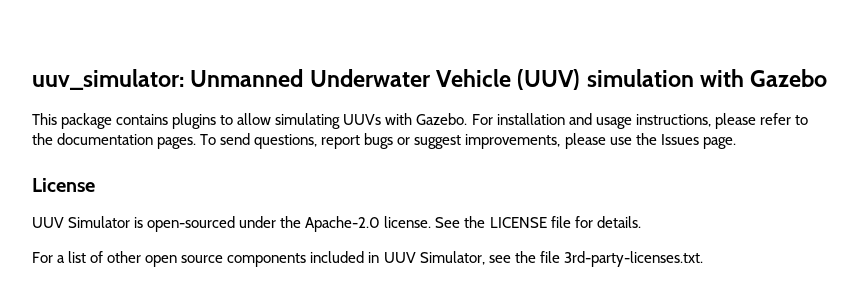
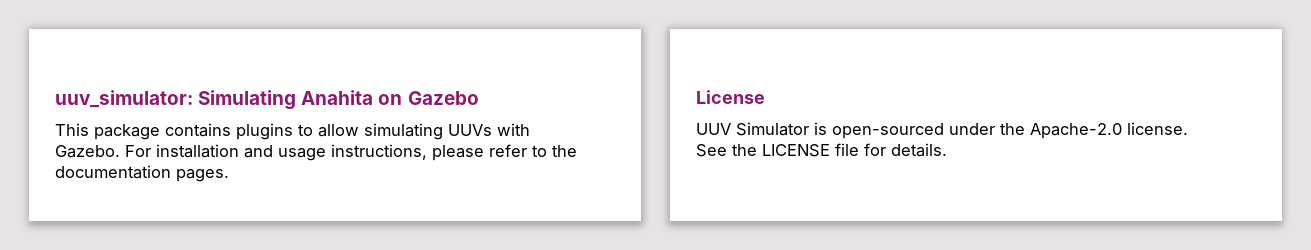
- uuv_simulator: Unmanned Underwater Vehicle (UUV) simulation with Gazebo
+ uuv_simulator: Simulating Anahita on Gazebo
- To send questions, report bugs or suggest improvements, please use the Issues page.
- For a list of other open source components included in UUV Simulator, see the file 3rd-party-licenses.txt.

